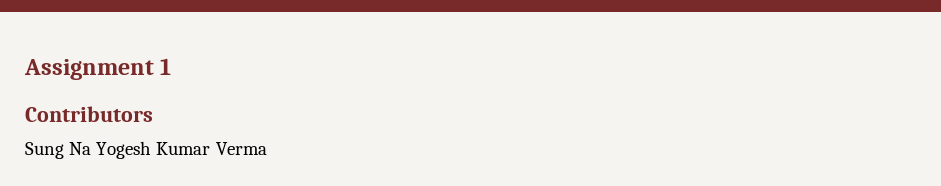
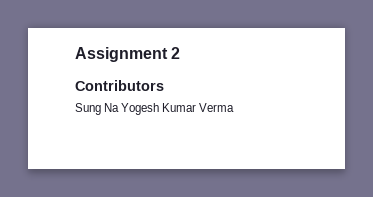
- Assignment 1
+ Assignment 2

